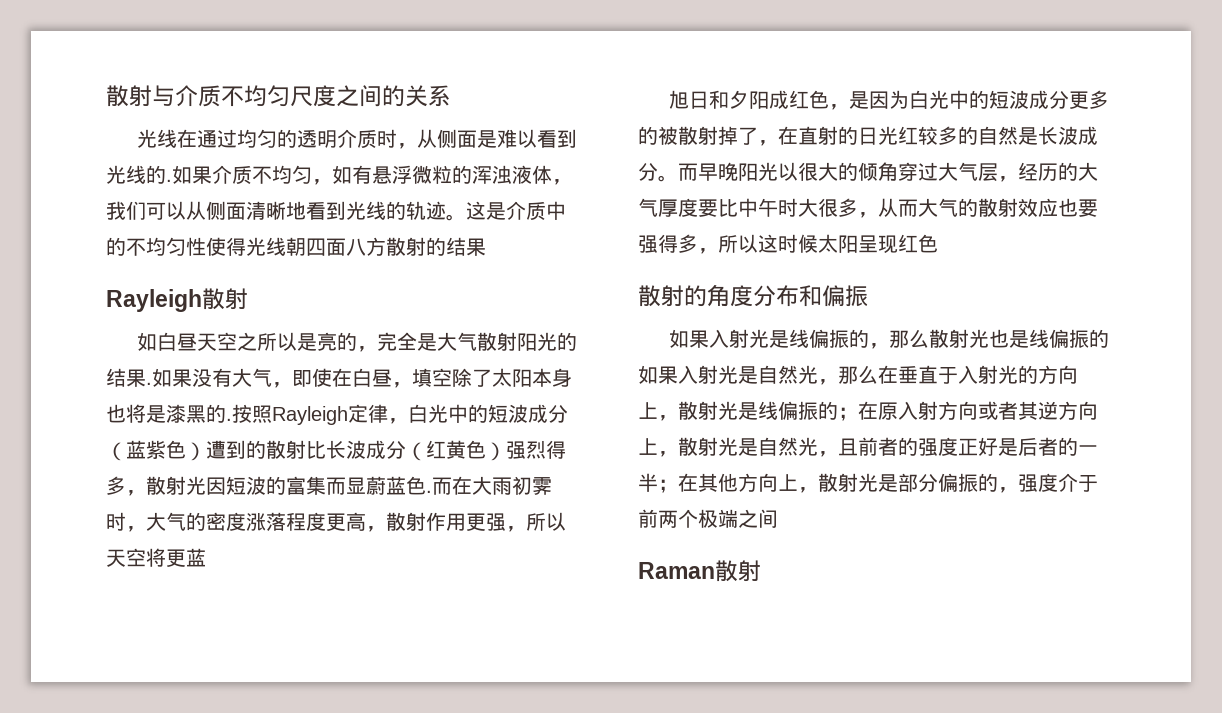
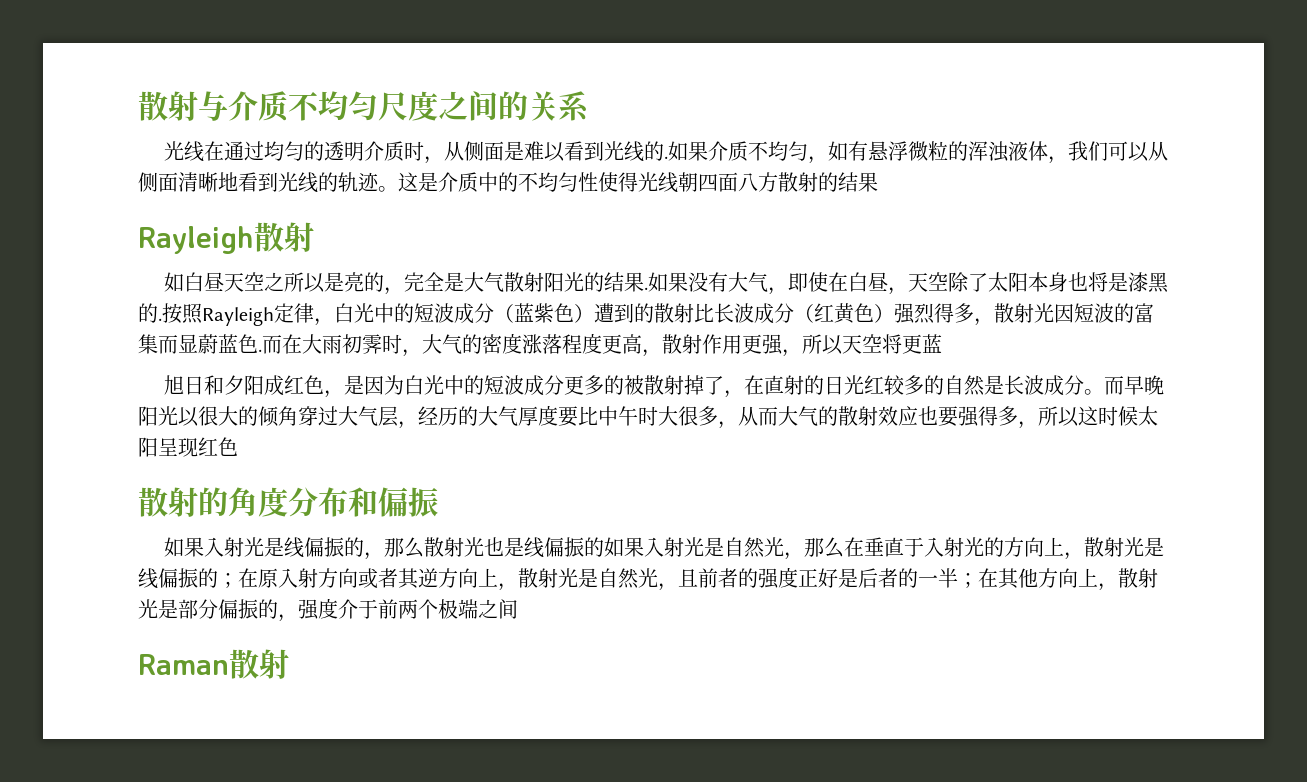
- 如果没有大气，即使在白昼，填空除了太阳本身也将是漆黑的.
+ 如果没有大气，即使在白昼，天空除了太阳本身也将是漆黑的.

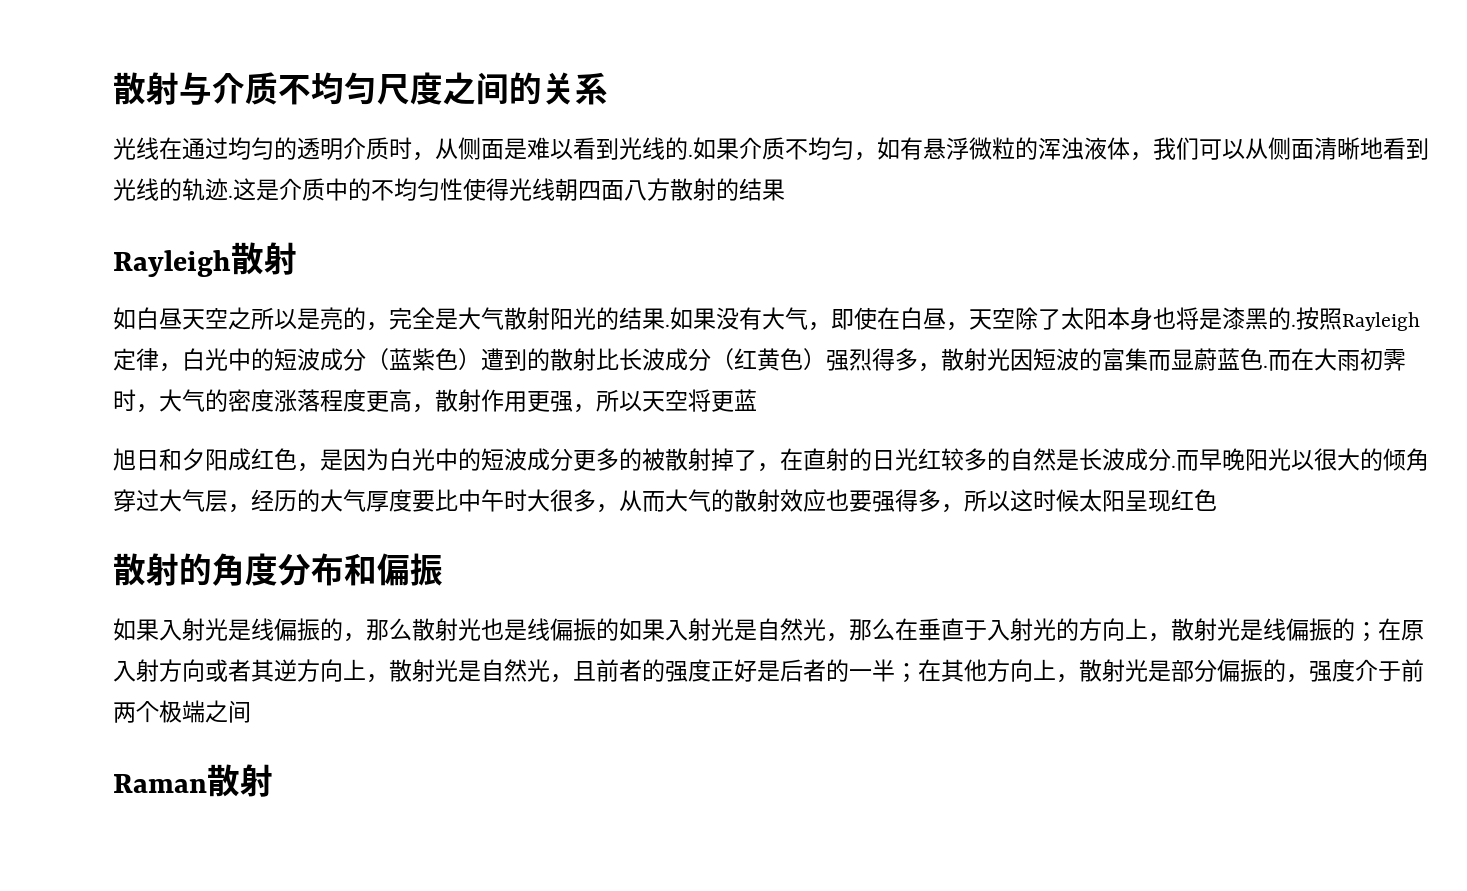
- 如果介质不均匀，如有悬浮微粒的浑浊液体，我们可以从侧面清晰地看到光线的轨迹。
+ 如果介质不均匀，如有悬浮微粒的浑浊液体，我们可以从侧面清晰地看到光线的轨迹.
- 旭日和夕阳成红色，是因为白光中的短波成分更多的被散射掉了，在直射的日光红较多的自然是长波成分。
+ 旭日和夕阳成红色，是因为白光中的短波成分更多的被散射掉了，在直射的日光红较多的自然是长波成分.

